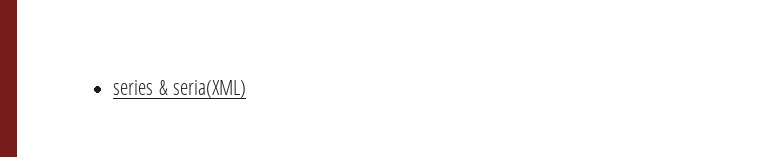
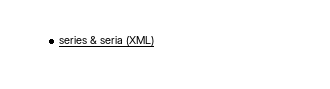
- series & seria(XML)
+ series & seria (XML)

